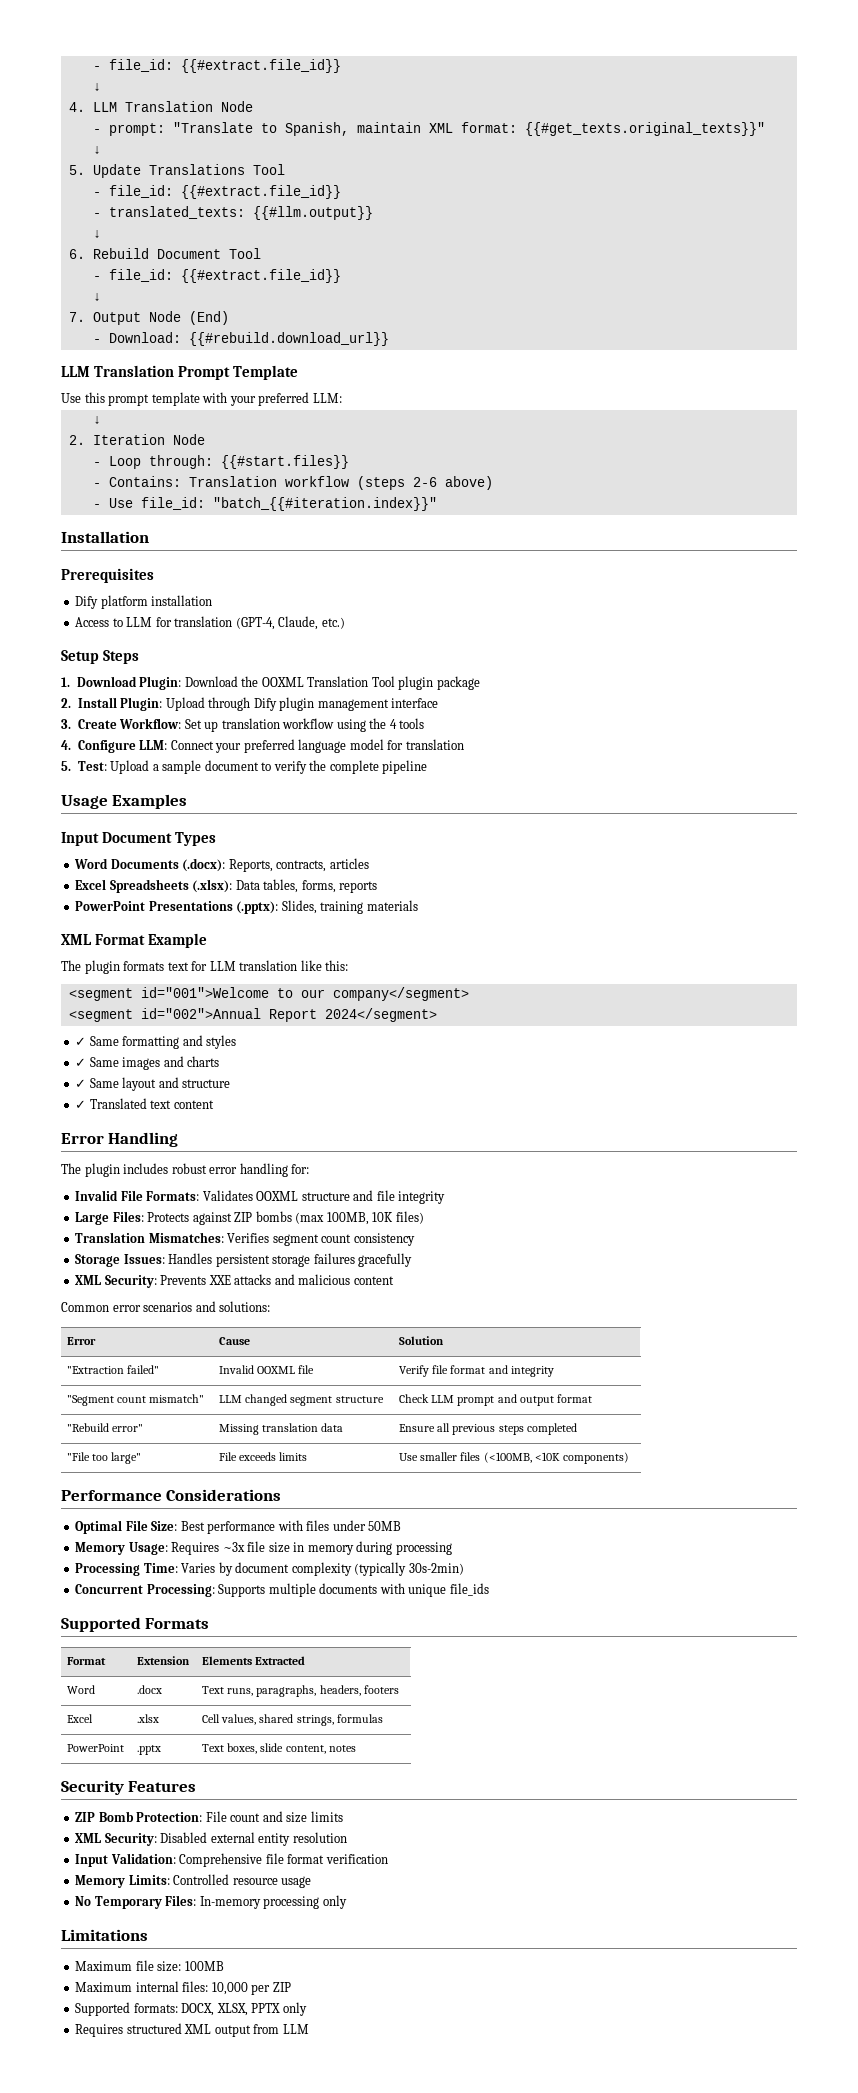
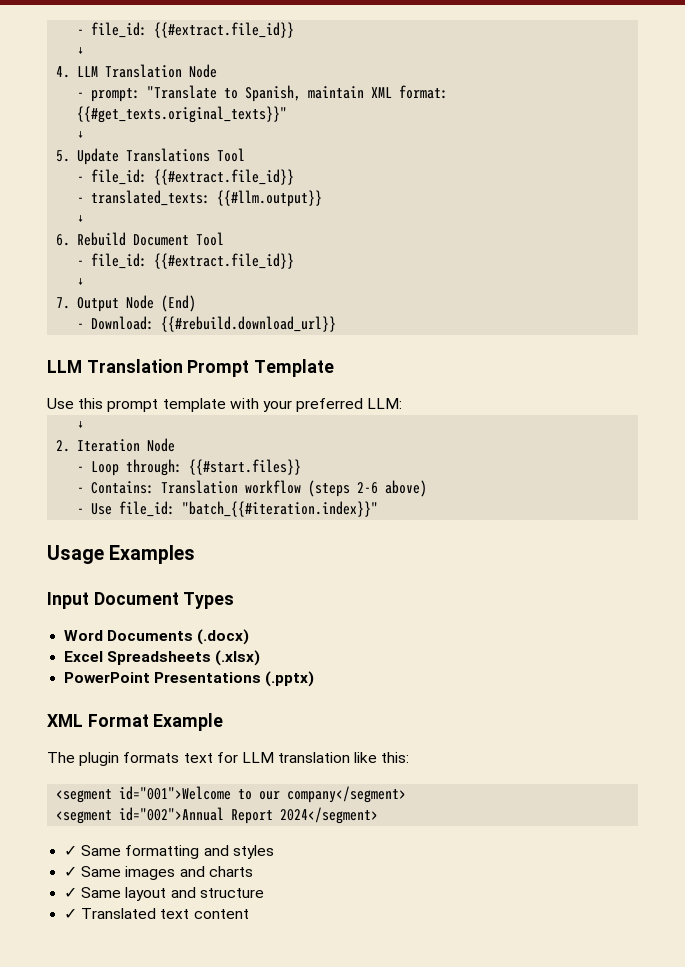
- Installation
- Prerequisites
- Dify platform installation
- Access to LLM for translation (GPT-4, Claude, etc.)
- Setup Steps
- 1. Download Plugin: Download the OOXML Translation Tool plugin package
- 2. Install Plugin: Upload through Dify plugin management interface
- 3. Create Workflow: Set up translation workflow using the 4 tools
- 4. Configure LLM: Connect your preferred language model for translation
- 5. Test: Upload a sample document to verify the complete pipeline
- Word Documents (.docx): Reports, contracts, articles
- Excel Spreadsheets (.xlsx): Data tables, forms, reports
- PowerPoint Presentations (.pptx): Slides, training materials
+ Word Documents (.docx)
+ Excel Spreadsheets (.xlsx)
+ PowerPoint Presentations (.pptx)
- Error Handling
- The plugin includes robust error handling for:
- Invalid File Formats: Validates OOXML structure and file integrity
- Large Files: Protects against ZIP bombs (max 100MB, 10K files)
- Translation Mismatches: Verifies segment count consistency
- Storage Issues: Handles persistent storage failures gracefully
- XML Security: Prevents XXE attacks and malicious content
- Common error scenarios and solutions:
- Error | Cause | Solution
- "Extraction failed" | Invalid OOXML file | Verify file format and integrity
- "Segment count mismatch" | LLM changed segment structure | Check LLM prompt and output format
- "Rebuild error" | Missing translation data | Ensure all previous steps completed
- "File too large" | File exceeds limits | Use smaller files (<100MB, <10K components)
- Performance Considerations
- Optimal File Size: Best performance with files under 50MB
- Memory Usage: Requires ~3x file size in memory during processing
- Processing Time: Varies by document complexity (typically 30s-2min)
- Concurrent Processing: Supports multiple documents with unique file_ids
- Supported Formats
- Format | Extension | Elements Extracted
- Word | .docx | Text runs, paragraphs, headers, footers
- Excel | .xlsx | Cell values, shared strings, formulas
- PowerPoint | .pptx | Text boxes, slide content, notes
- Security Features
- ZIP Bomb Protection: File count and size limits
- XML Security: Disabled external entity resolution
- Input Validation: Comprehensive file format verification
- Memory Limits: Controlled resource usage
- No Temporary Files: In-memory processing only
- Limitations
- Maximum file size: 100MB
- Maximum internal files: 10,000 per ZIP
- Supported formats: DOCX, XLSX, PPTX only
- Requires structured XML output from LLM

